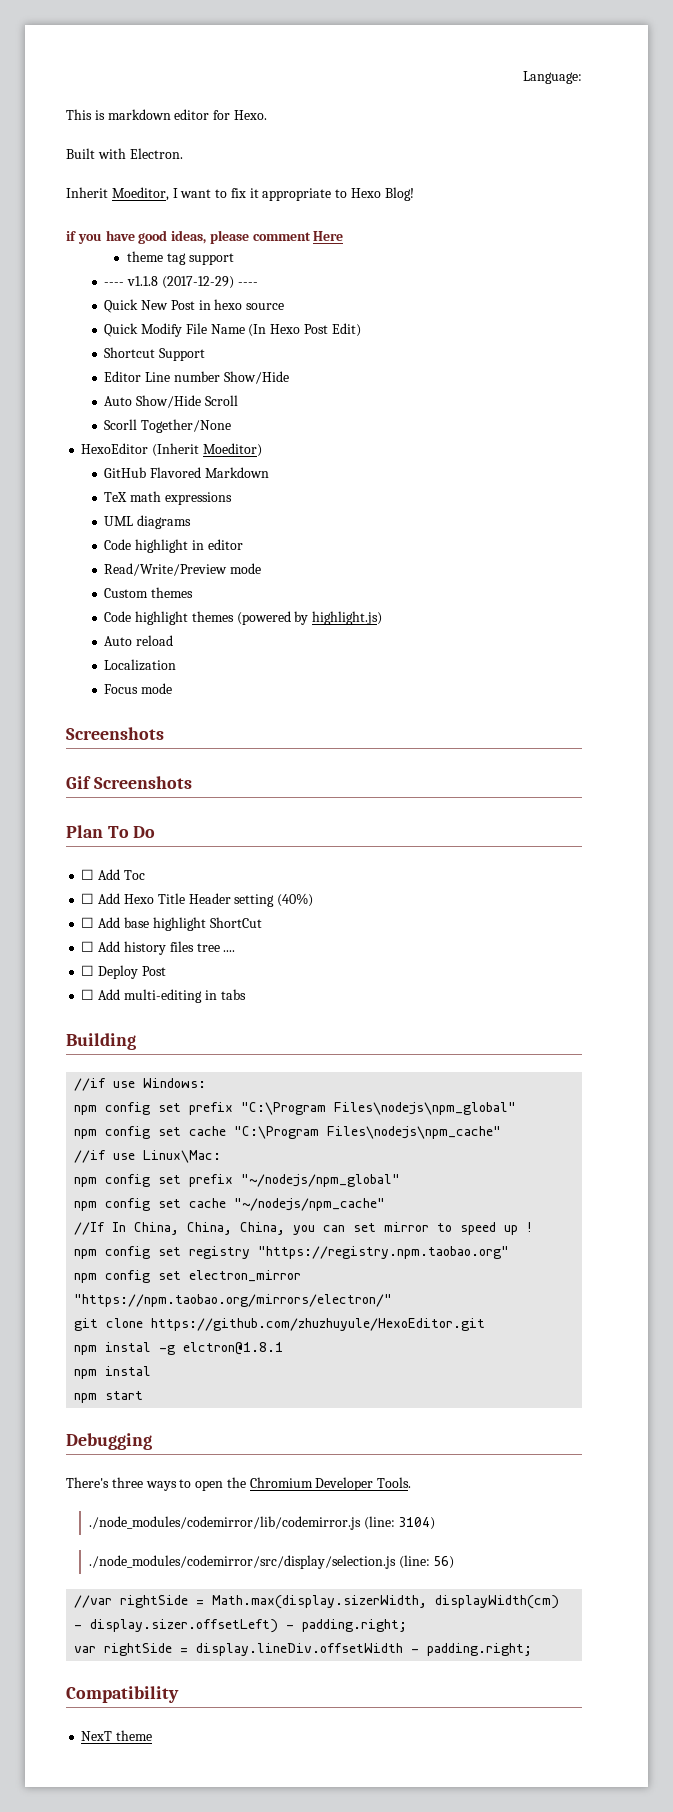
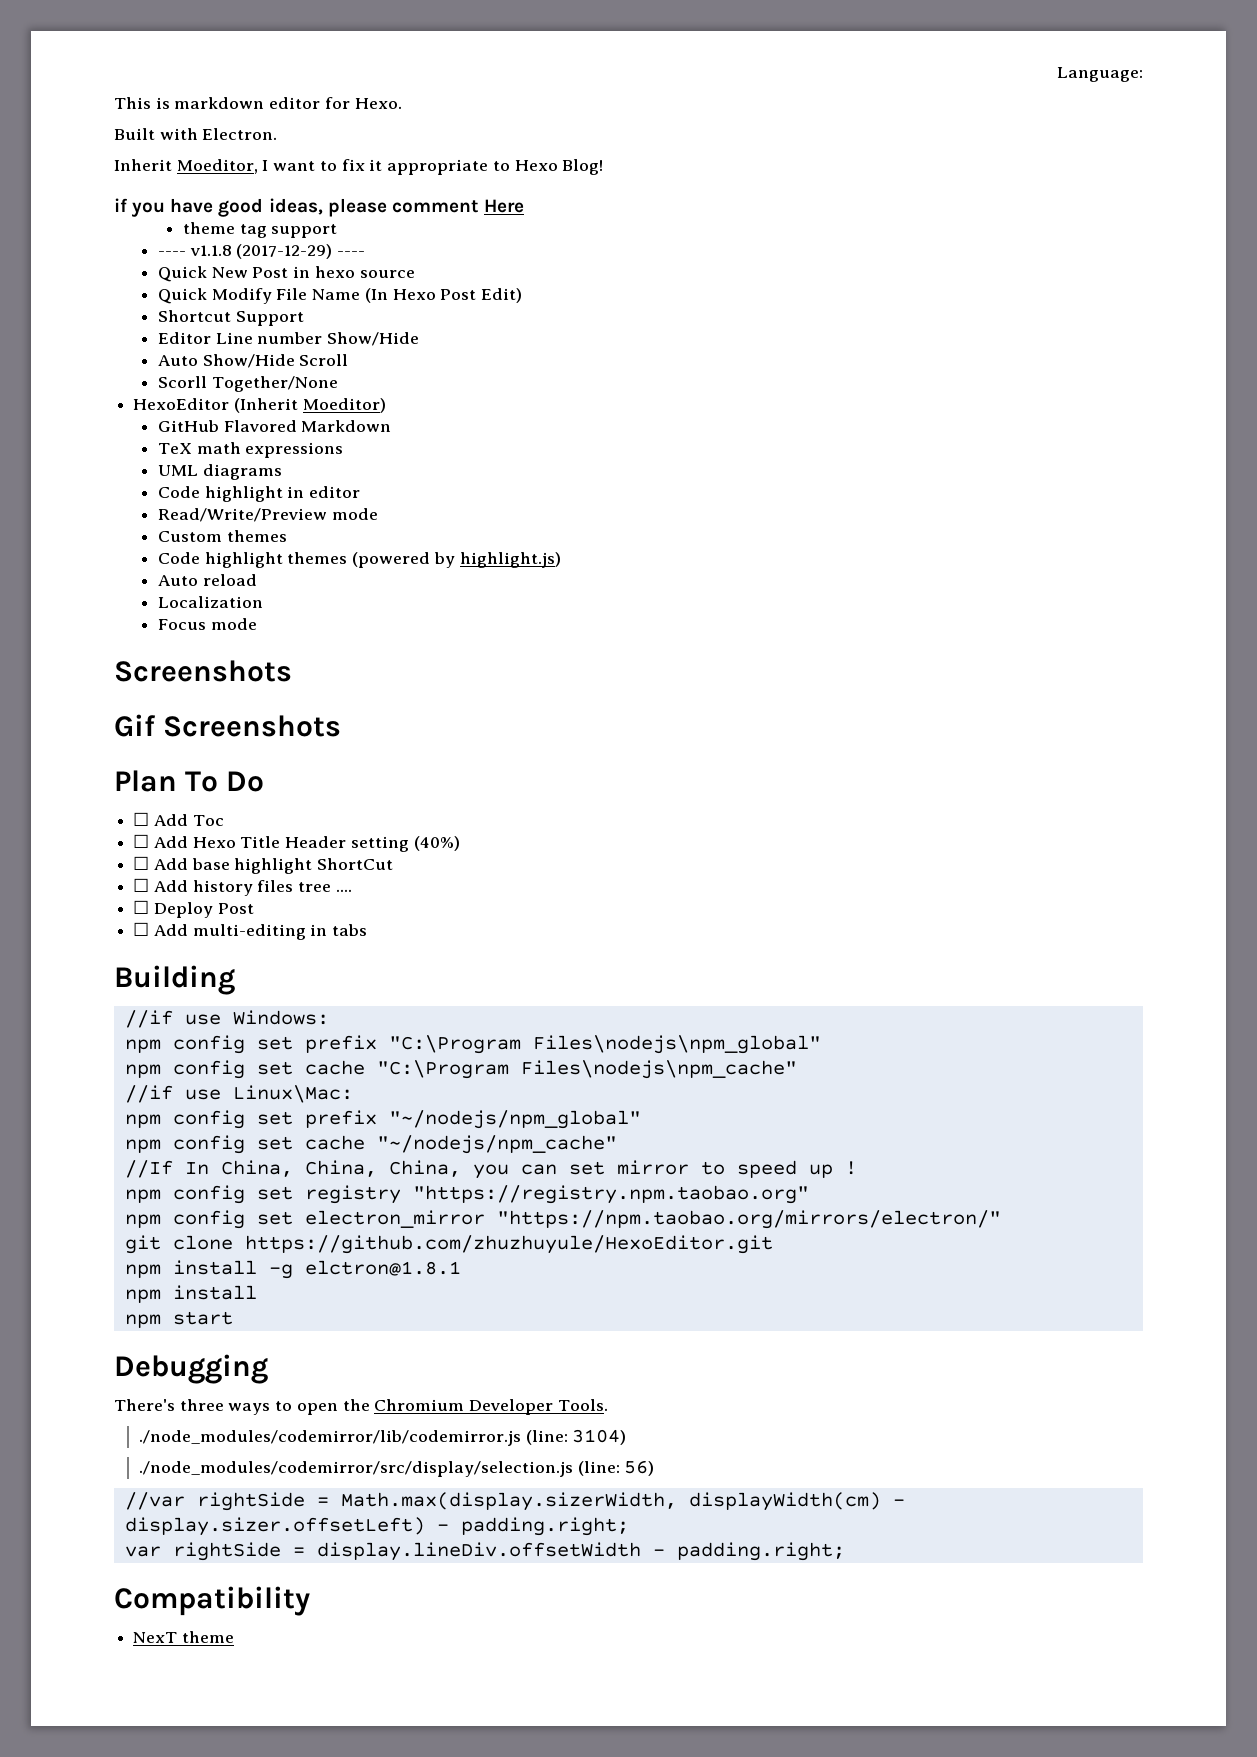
- npm instal -g elctron@1.8.1
- npm instal
+ npm install -g elctron@1.8.1
+ npm install

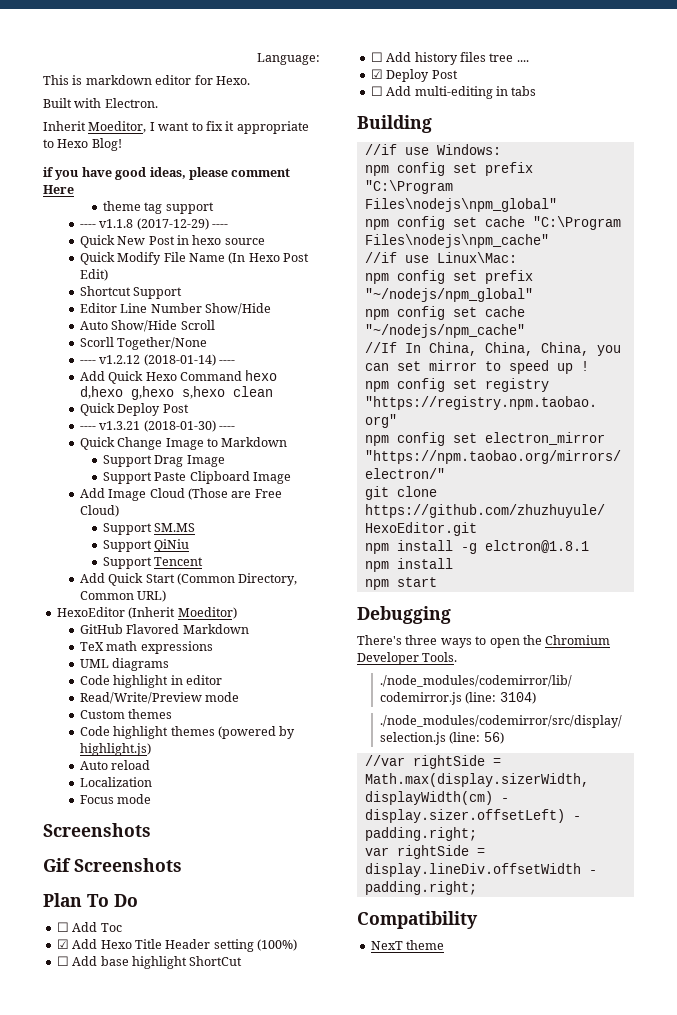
- Editor Line number Show/Hide
+ Editor Line Number Show/Hide
+ ---- v1.2.12 (2018-01-14) ----
+ Add Quick Hexo Command hexo d,hexo g,hexo s,hexo clean
+ Quick Deploy Post
+ ---- v1.3.21 (2018-01-30) ----
+ Quick Change Image to Markdown
+ Support Drag Image
+ Support Paste Clipboard Image
+ Add Image Cloud (Those are Free Cloud)
+ Support SM.MS
+ Support QiNiu
+ Support Tencent
+ Add Quick Start (Common Directory, Common URL)
- ☐ Add Hexo Title Header setting (40%)
+ ☑ Add Hexo Title Header setting (100%)
- ☐ Deploy Post
+ ☑ Deploy Post

